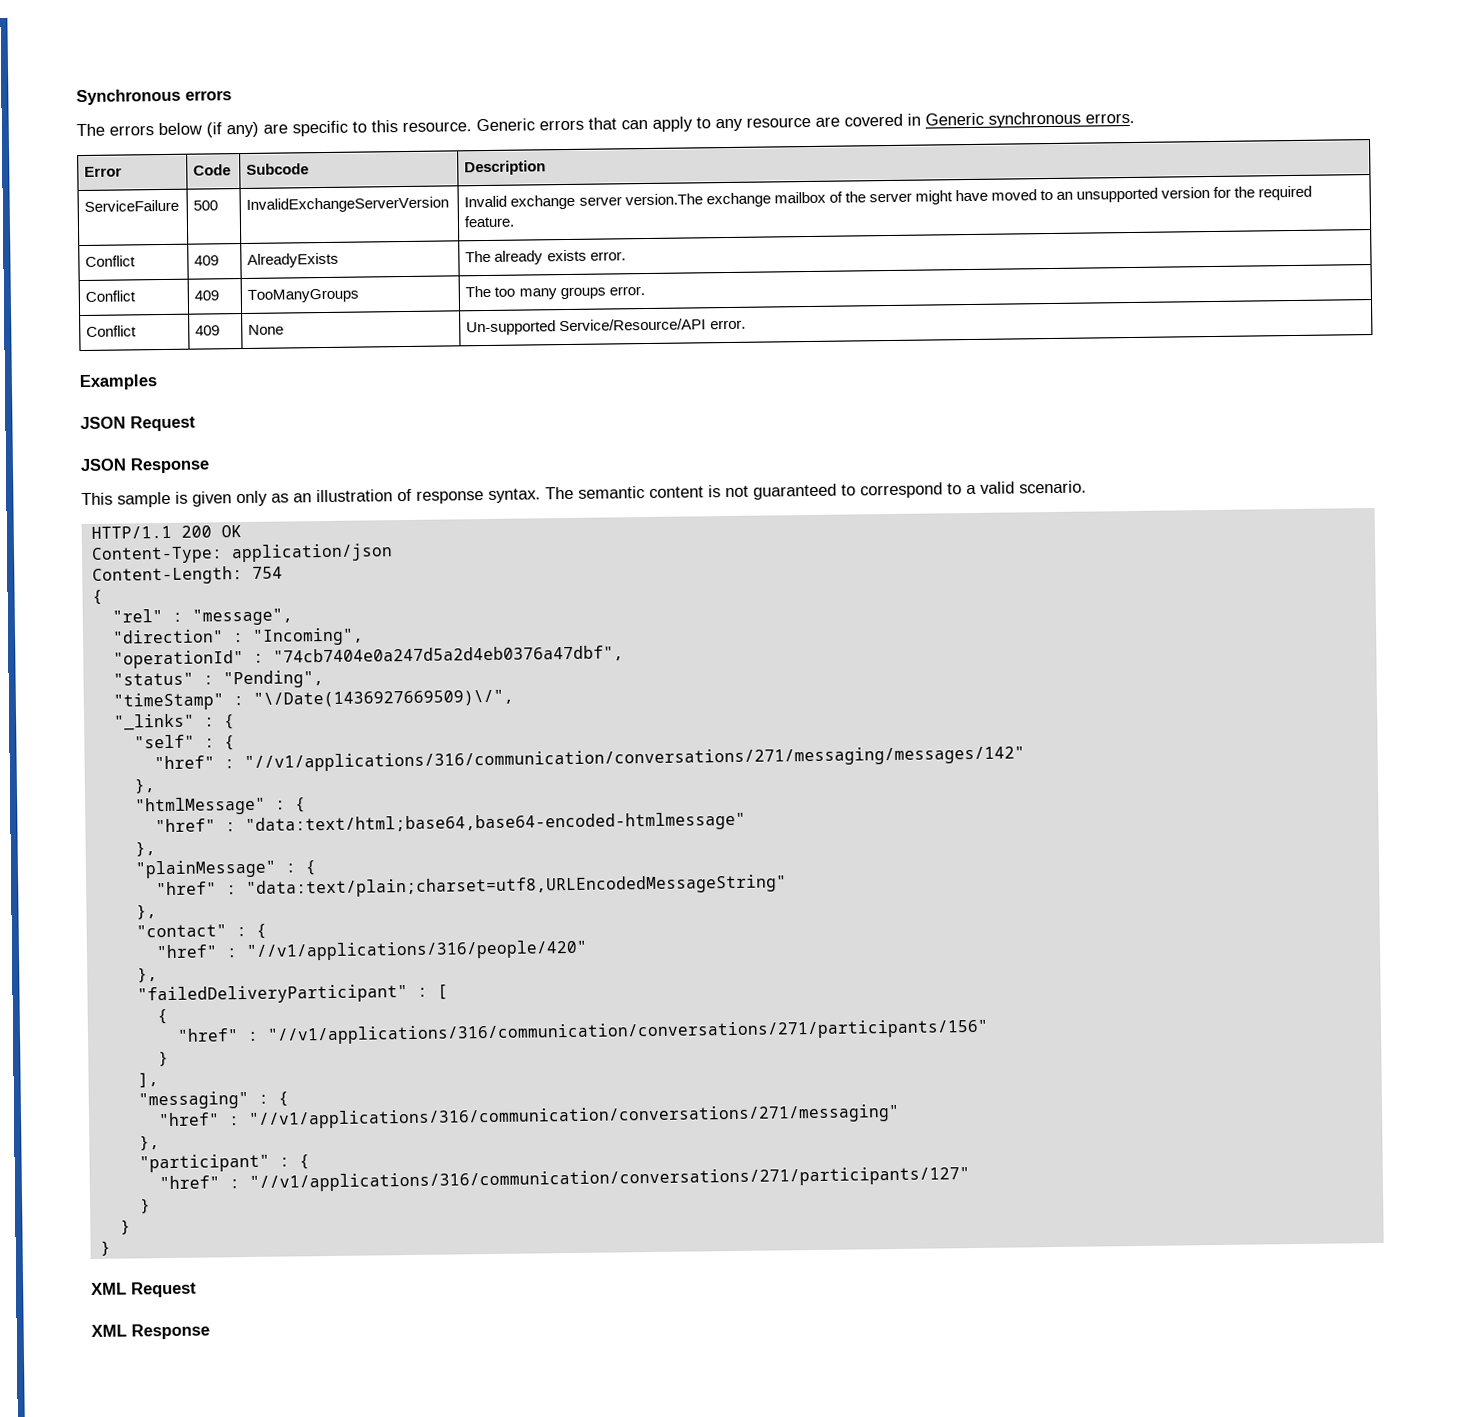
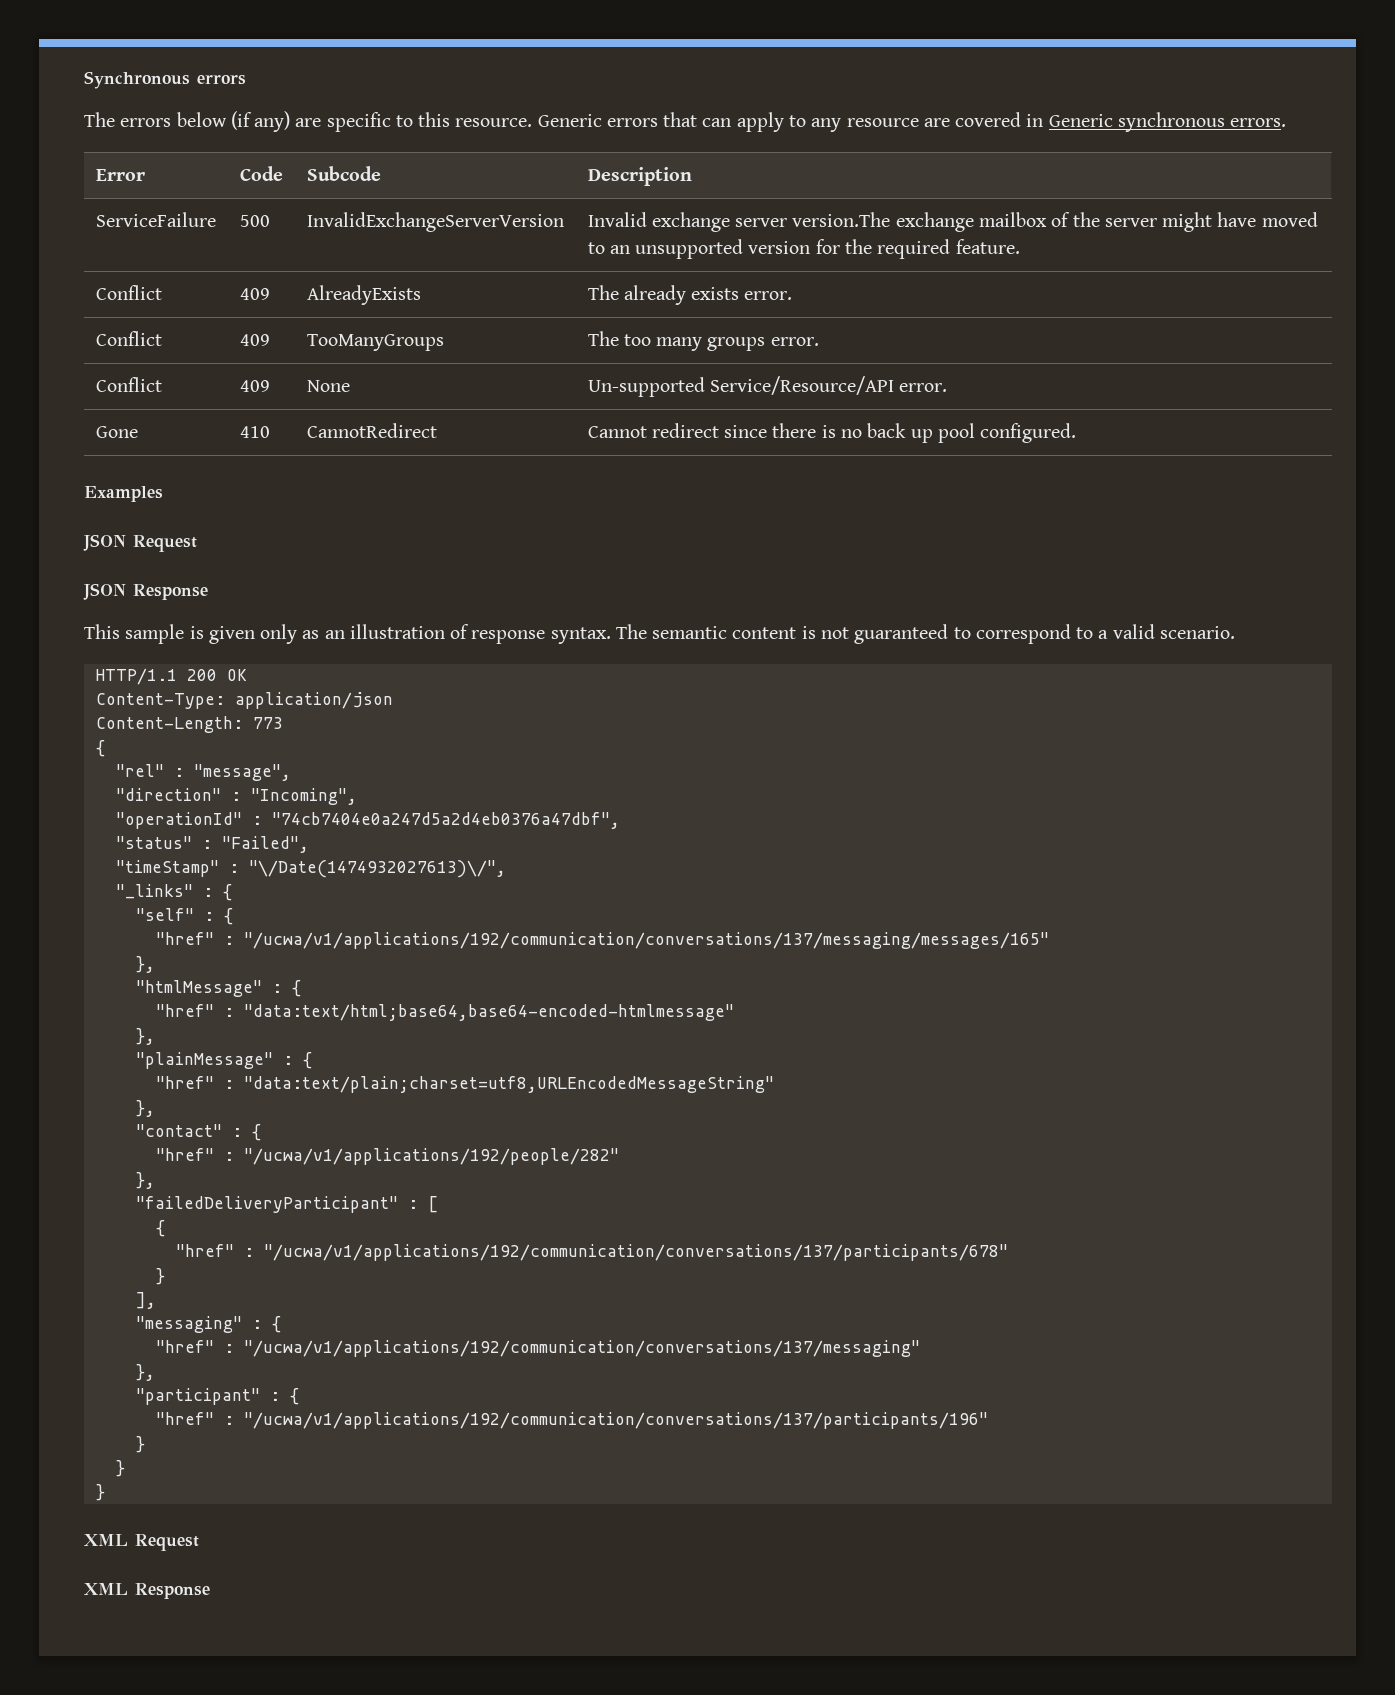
+ Gone | 410 | CannotRedirect | Cannot redirect since there is no back up pool configured.
- Content-Length: 754
+ Content-Length: 773
- "status" : "Pending",
+ "status" : "Failed",
- "timeStamp" : "\/Date(1436927669509)\/",
+ "timeStamp" : "\/Date(1474932027613)\/",
- "href" : "//v1/applications/316/communication/conversations/271/messaging/messages/142"
+ "href" : "/ucwa/v1/applications/192/communication/conversations/137/messaging/messages/165"
- "href" : "//v1/applications/316/people/420"
+ "href" : "/ucwa/v1/applications/192/people/282"
- "href" : "//v1/applications/316/communication/conversations/271/participants/156"
+ "href" : "/ucwa/v1/applications/192/communication/conversations/137/participants/678"
- "href" : "//v1/applications/316/communication/conversations/271/messaging"
+ "href" : "/ucwa/v1/applications/192/communication/conversations/137/messaging"
- "href" : "//v1/applications/316/communication/conversations/271/participants/127"
+ "href" : "/ucwa/v1/applications/192/communication/conversations/137/participants/196"

